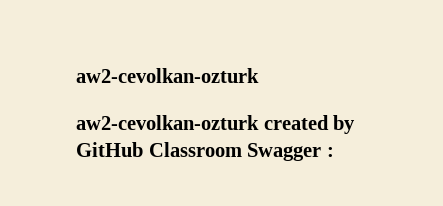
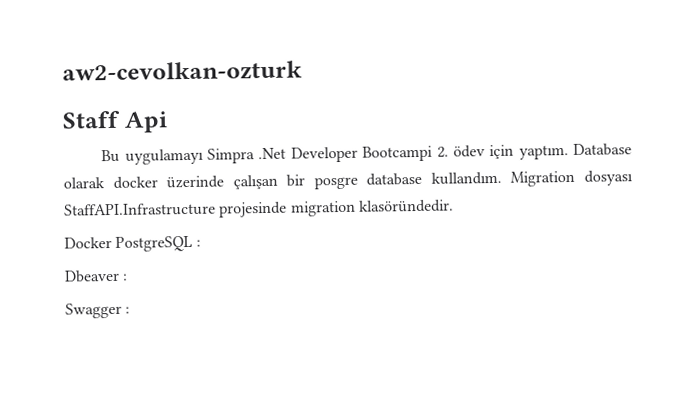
- aw2-cevolkan-ozturk created by GitHub Classroom Swagger :
+ Staff Api
+ Bu uygulamayı Simpra .Net Developer Bootcampi 2. ödev için yaptım. Database olarak docker üzerinde çalışan bir posgre database kullandım. Migration dosyası StaffAPI.Infrastructure projesinde migration klasöründedir.
+ Docker PostgreSQL :
+ Dbeaver :
+ Swagger :

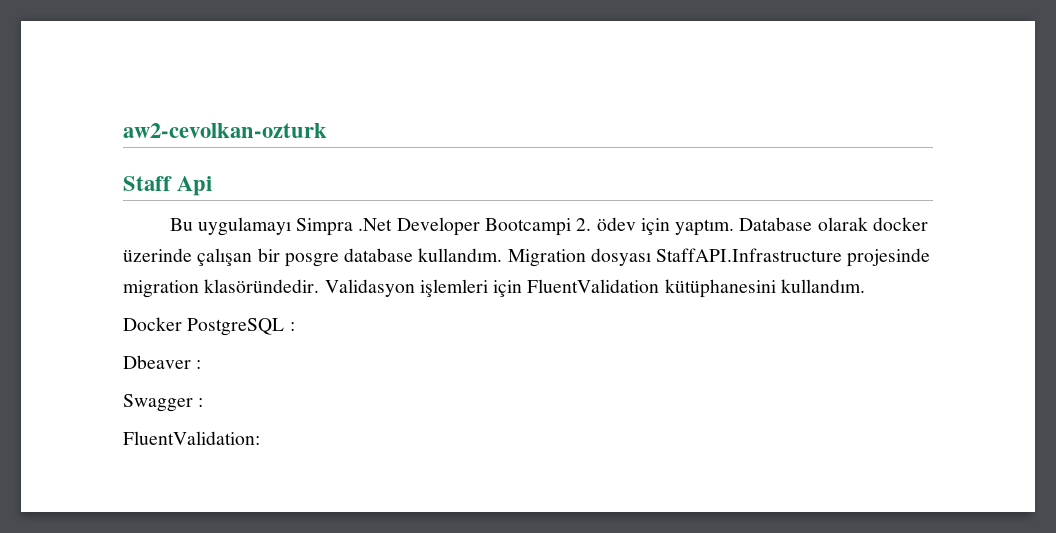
+ Validasyon işlemleri için FluentValidation kütüphanesini kullandım.
+ FluentValidation:

